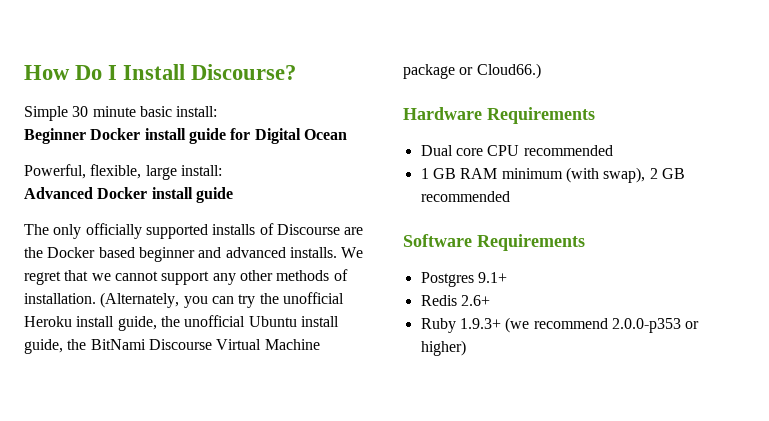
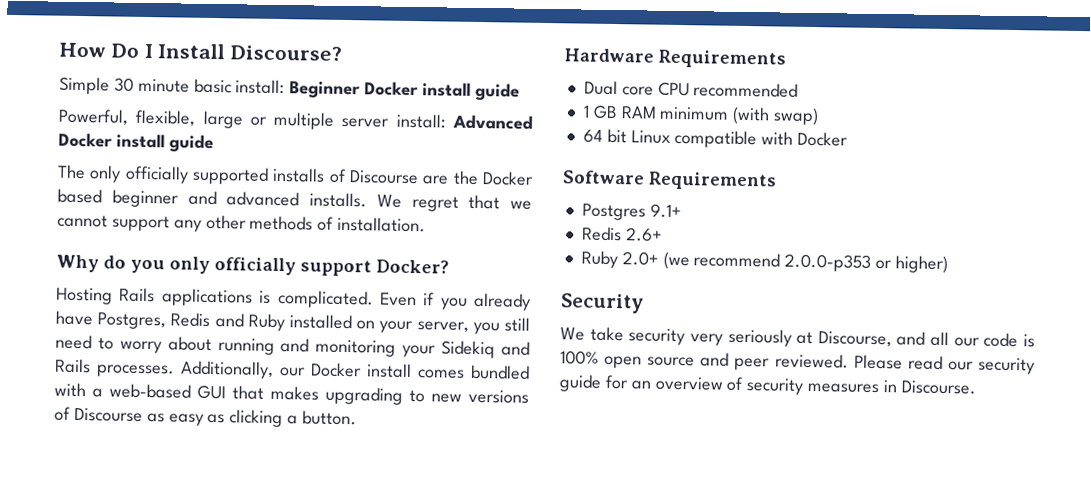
- Simple 30 minute basic install:
- Beginner Docker install guide for Digital Ocean
+ Simple 30 minute basic install: Beginner Docker install guide
- Powerful, flexible, large install:
- Advanced Docker install guide
+ Powerful, flexible, large or multiple server install: Advanced Docker install guide
- We regret that we cannot support any other methods of installation. (Alternately, you can try the unofficial Heroku install guide, the unofficial Ubuntu install guide, the BitNami Discourse Virtual Machine package or Cloud66.)
+ We regret that we cannot support any other methods of installation.
+ Why do you only officially support Docker?
+ Hosting Rails applications is complicated. Even if you already have Postgres, Redis and Ruby installed on your server, you still need to worry about running and monitoring your Sidekiq and Rails processes. Additionally, our Docker install comes bundled with a web-based GUI that makes upgrading to new versions of Discourse as easy as clicking a button.
- 1 GB RAM minimum (with swap), 2 GB recommended
+ 1 GB RAM minimum (with swap)
+ 64 bit Linux compatible with Docker
- Ruby 1.9.3+ (we recommend 2.0.0-p353 or higher)
+ Ruby 2.0+ (we recommend 2.0.0-p353 or higher)
+ Security
+ We take security very seriously at Discourse, and all our code is 100% open source and peer reviewed. Please read our security guide for an overview of security measures in Discourse.

